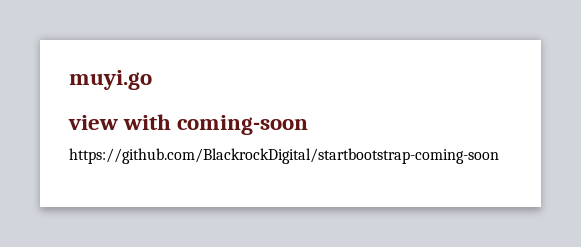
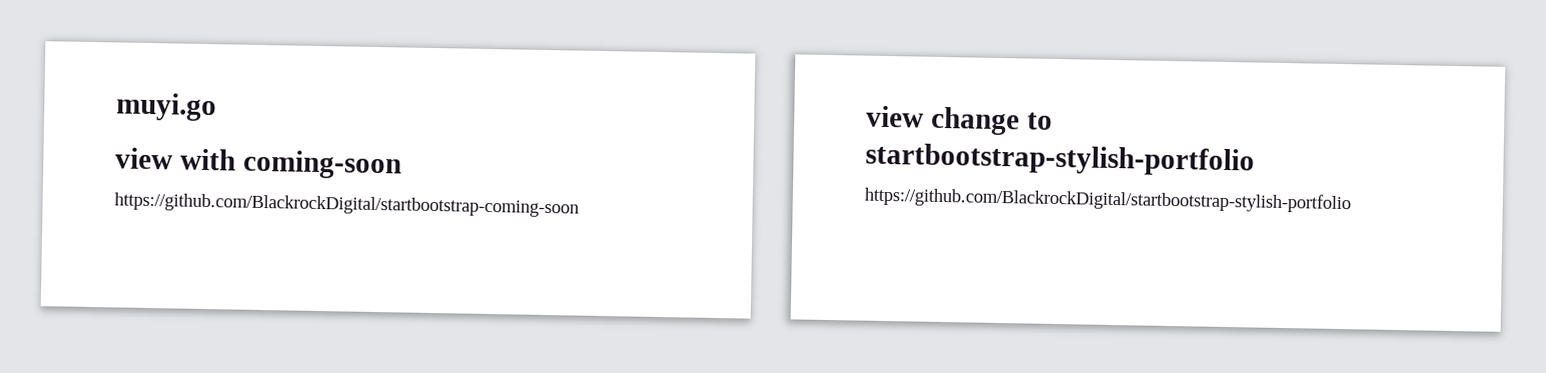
+ view change to startbootstrap-stylish-portfolio
+ https://github.com/BlackrockDigital/startbootstrap-stylish-portfolio

